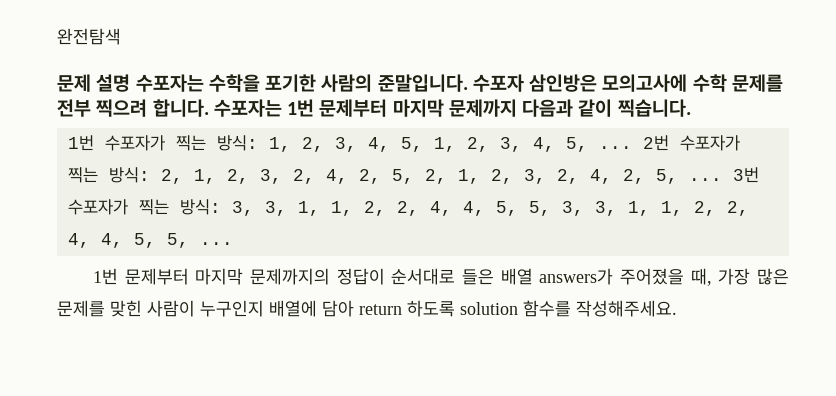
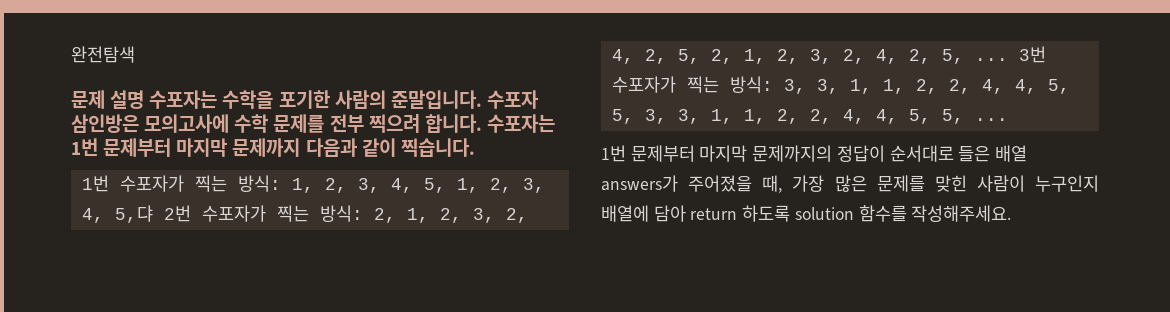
- 1번 수포자가 찍는 방식: 1, 2, 3, 4, 5, 1, 2, 3, 4, 5, ... 2번 수포자가 찍는 방식: 2, 1, 2, 3, 2, 4, 2, 5, 2, 1, 2, 3, 2, 4, 2, 5, ...
+ 1번 수포자가 찍는 방식: 1, 2, 3, 4, 5, 1, 2, 3, 4, 5,댜 2번 수포자가 찍는 방식: 2, 1, 2, 3, 2, 4, 2, 5, 2, 1, 2, 3, 2, 4, 2, 5, ...

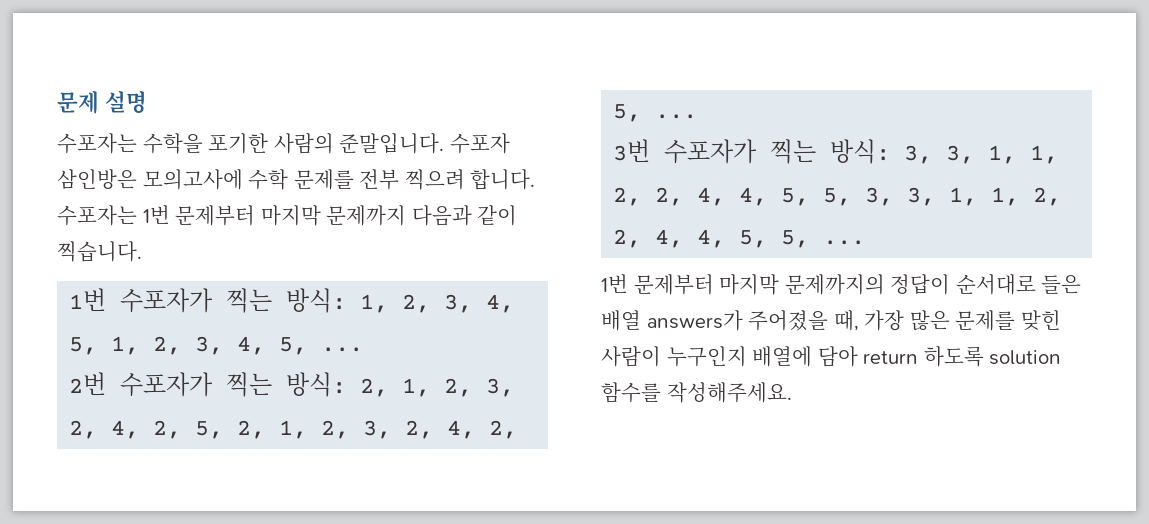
- 완전탐색
- 문제 설명 수포자는 수학을 포기한 사람의 준말입니다.
+ 문제 설명
+ 수포자는 수학을 포기한 사람의 준말입니다.
- 1번 수포자가 찍는 방식: 1, 2, 3, 4, 5, 1, 2, 3, 4, 5,댜 2번 수포자가 찍는 방식: 2, 1, 2, 3, 2, 4, 2, 5, 2, 1, 2, 3, 2, 4, 2, 5, ... 3번 수포자가 찍는 방식: 3, 3, 1, 1, 2, 2, 4, 4, 5, 5, 3, 3, 1, 1, 2, 2, 4, 4, 5, 5, ...
+ 1번 수포자가 찍는 방식: 1, 2, 3, 4, 5, 1, 2, 3, 4, 5, ...
+ 2번 수포자가 찍는 방식: 2, 1, 2, 3, 2, 4, 2, 5, 2, 1, 2, 3, 2, 4, 2, 5, ...
+ 3번 수포자가 찍는 방식: 3, 3, 1, 1, 2, 2, 4, 4, 5, 5, 3, 3, 1, 1, 2, 2, 4, 4, 5, 5, ...

